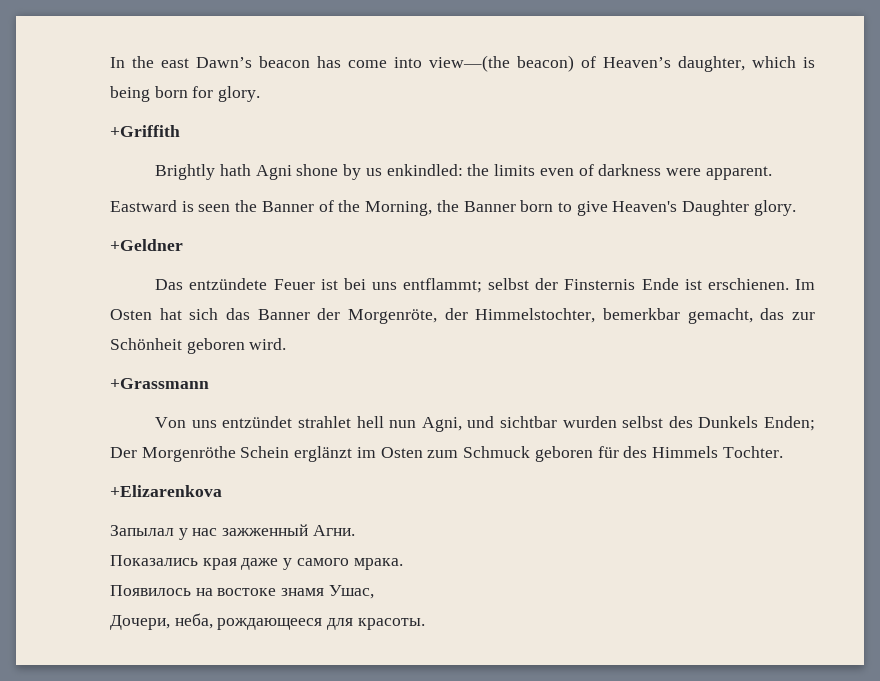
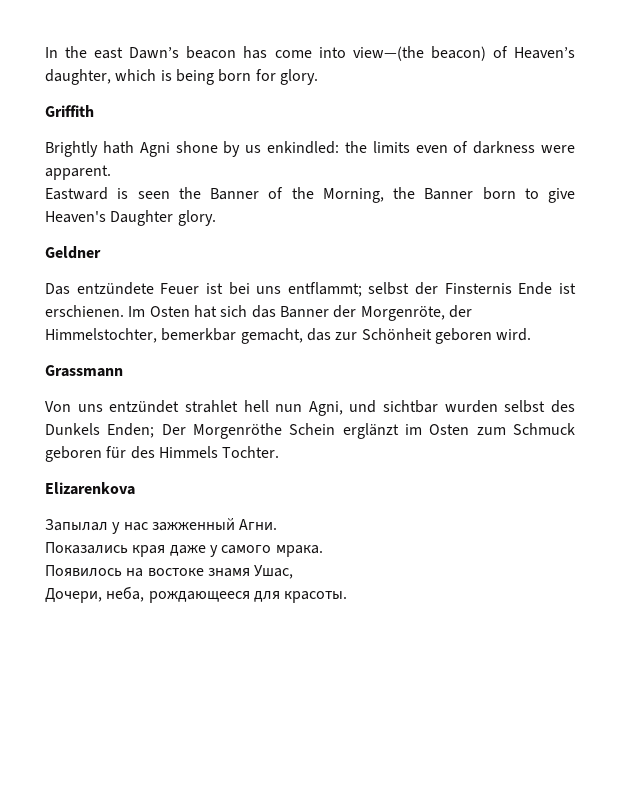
- +Griffith
+ Griffith
- +Geldner
+ Geldner
- +Grassmann
+ Grassmann
- +Elizarenkova
+ Elizarenkova

